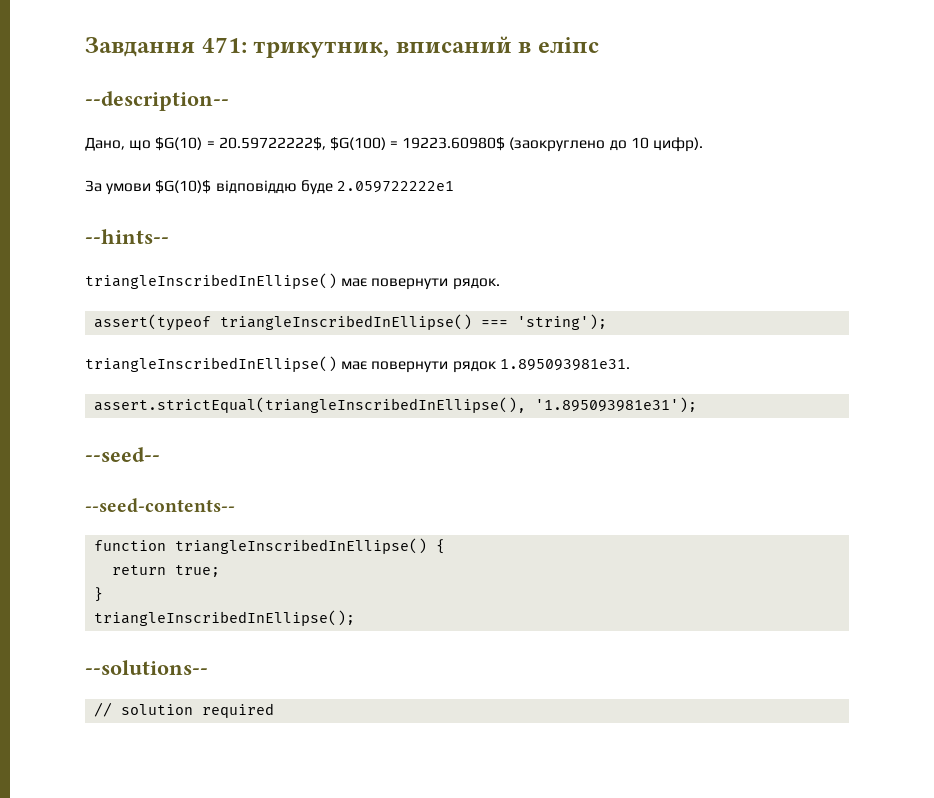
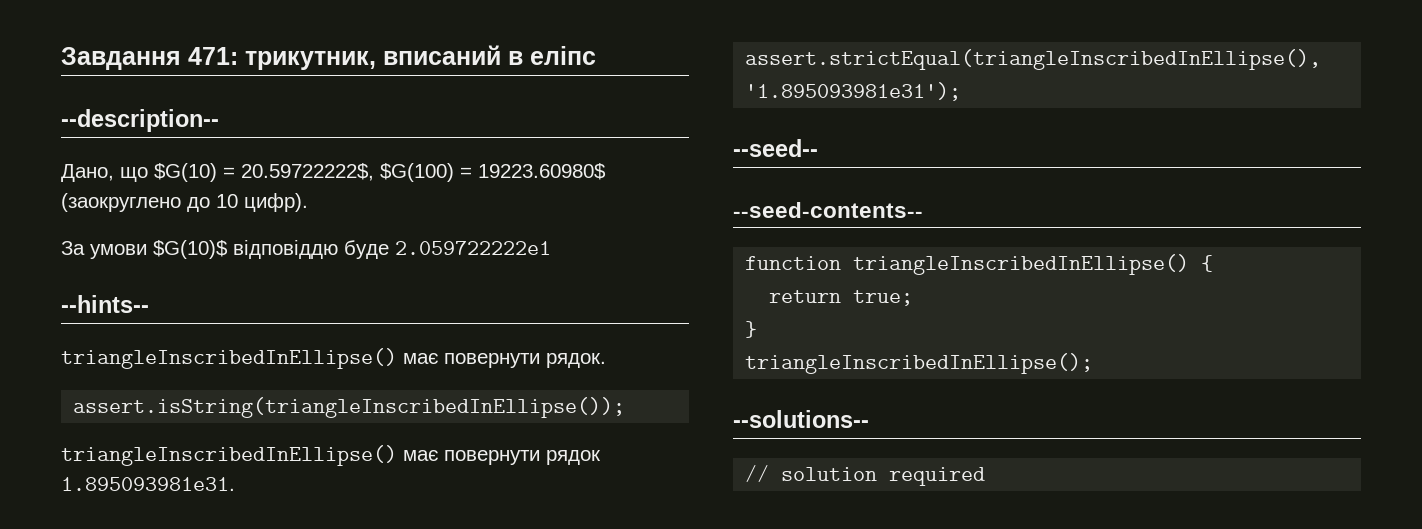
- assert(typeof triangleInscribedInEllipse() === 'string');
+ assert.isString(triangleInscribedInEllipse());

